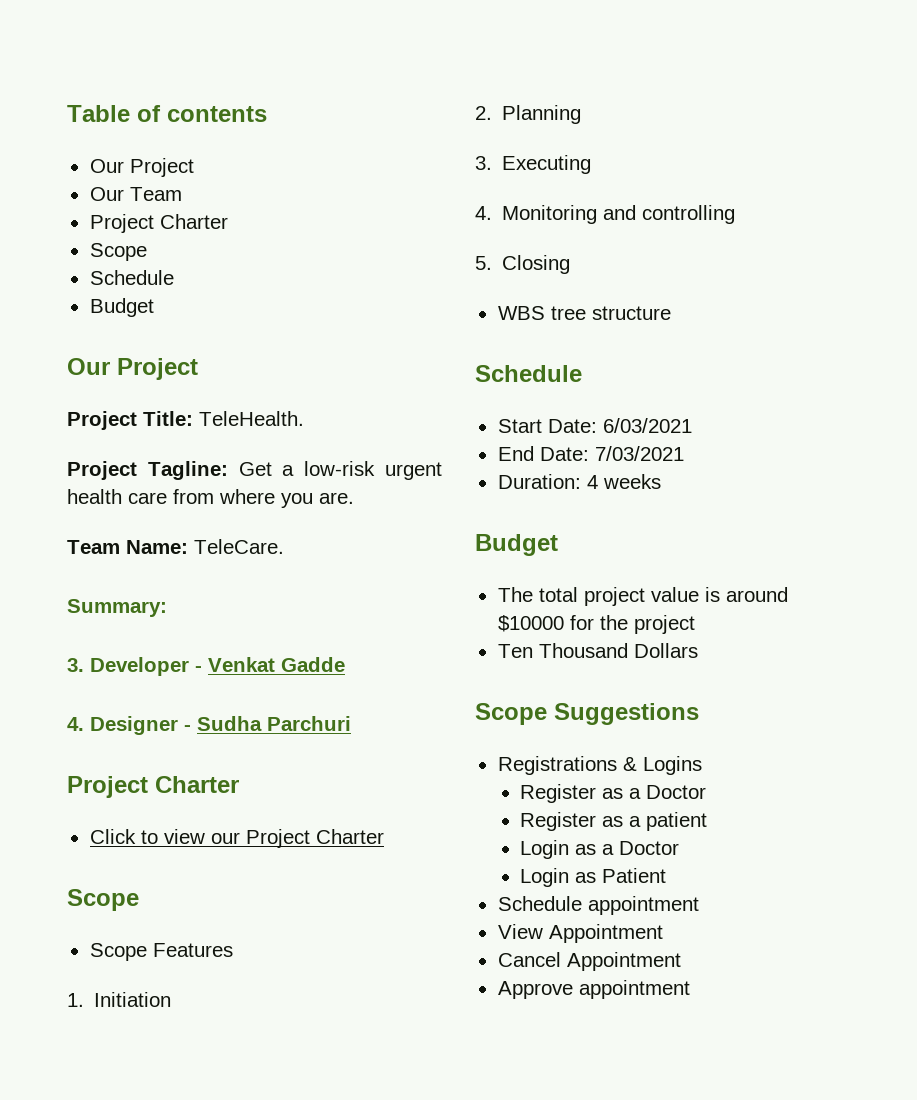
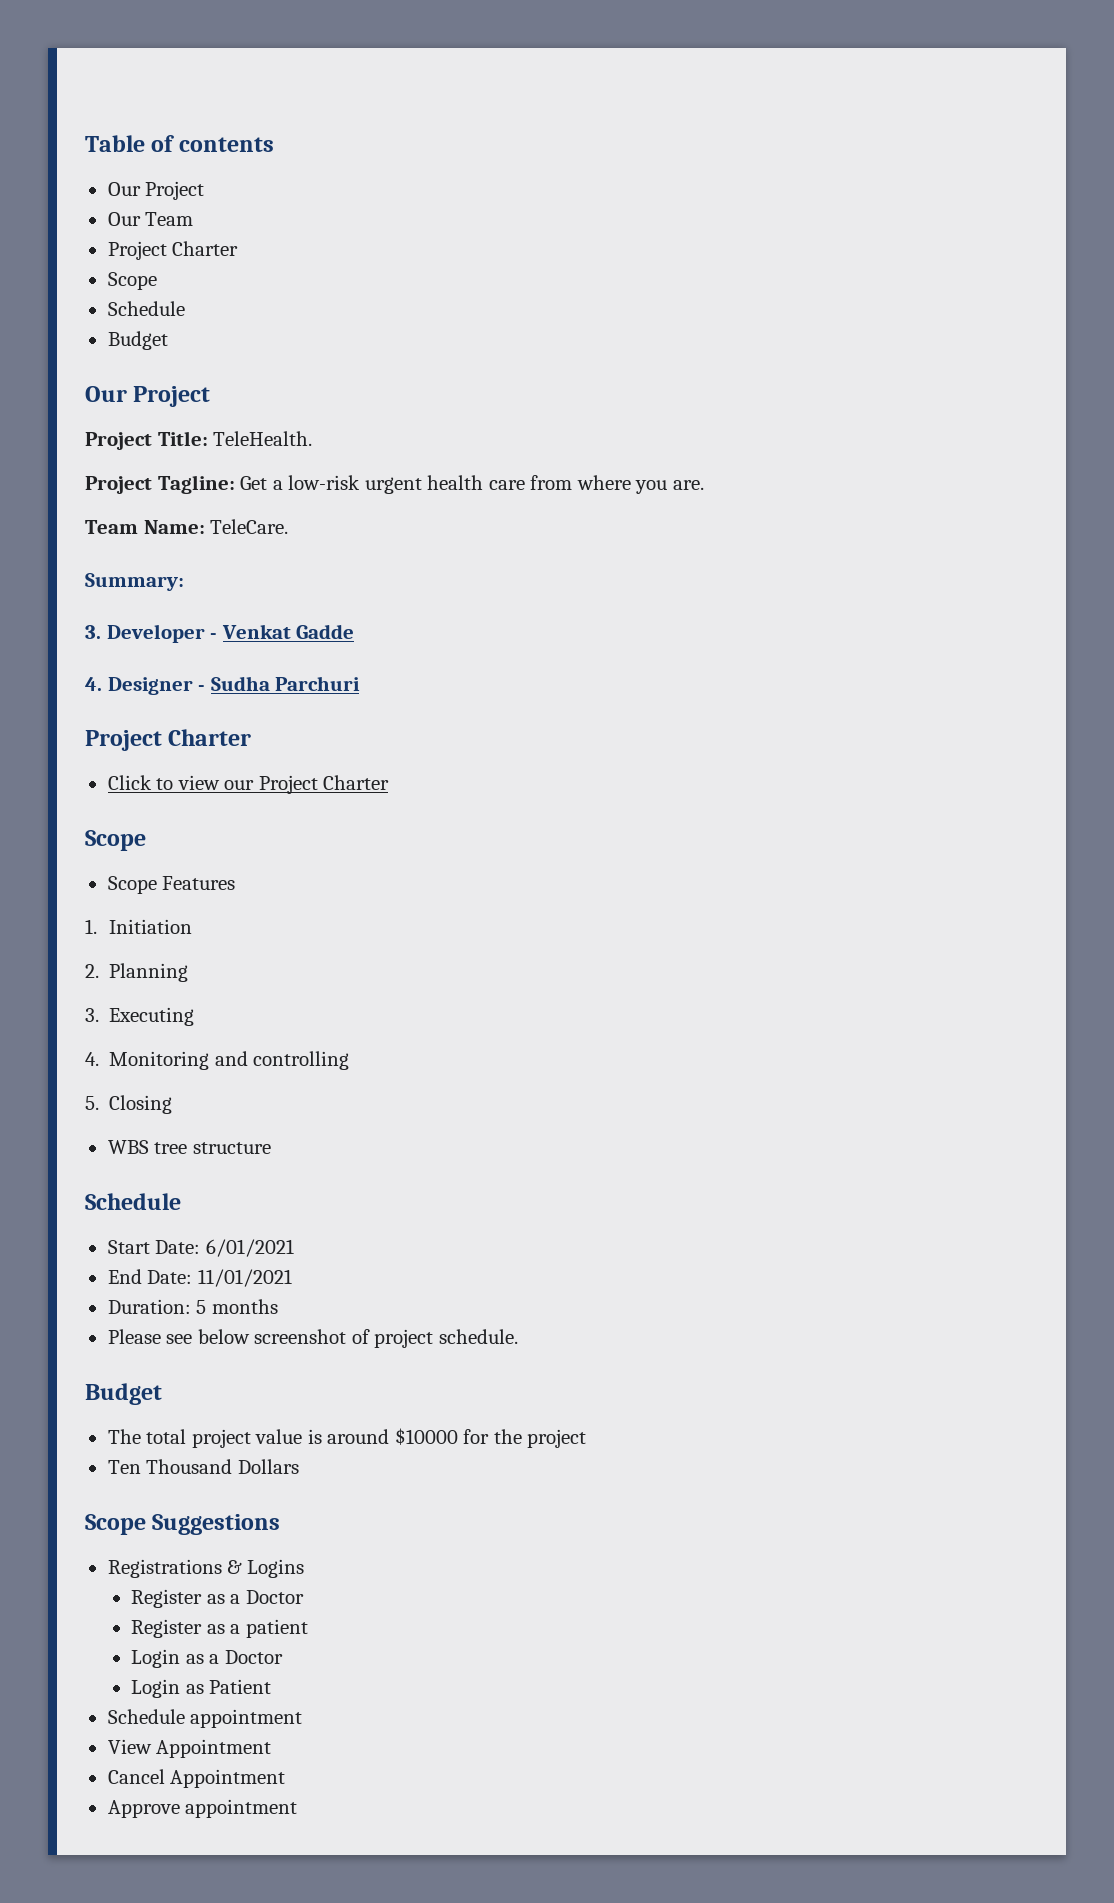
- Start Date: 6/03/2021
+ Start Date: 6/01/2021
- End Date: 7/03/2021
+ End Date: 11/01/2021
- Duration: 4 weeks
+ Duration: 5 months
+ Please see below screenshot of project schedule.

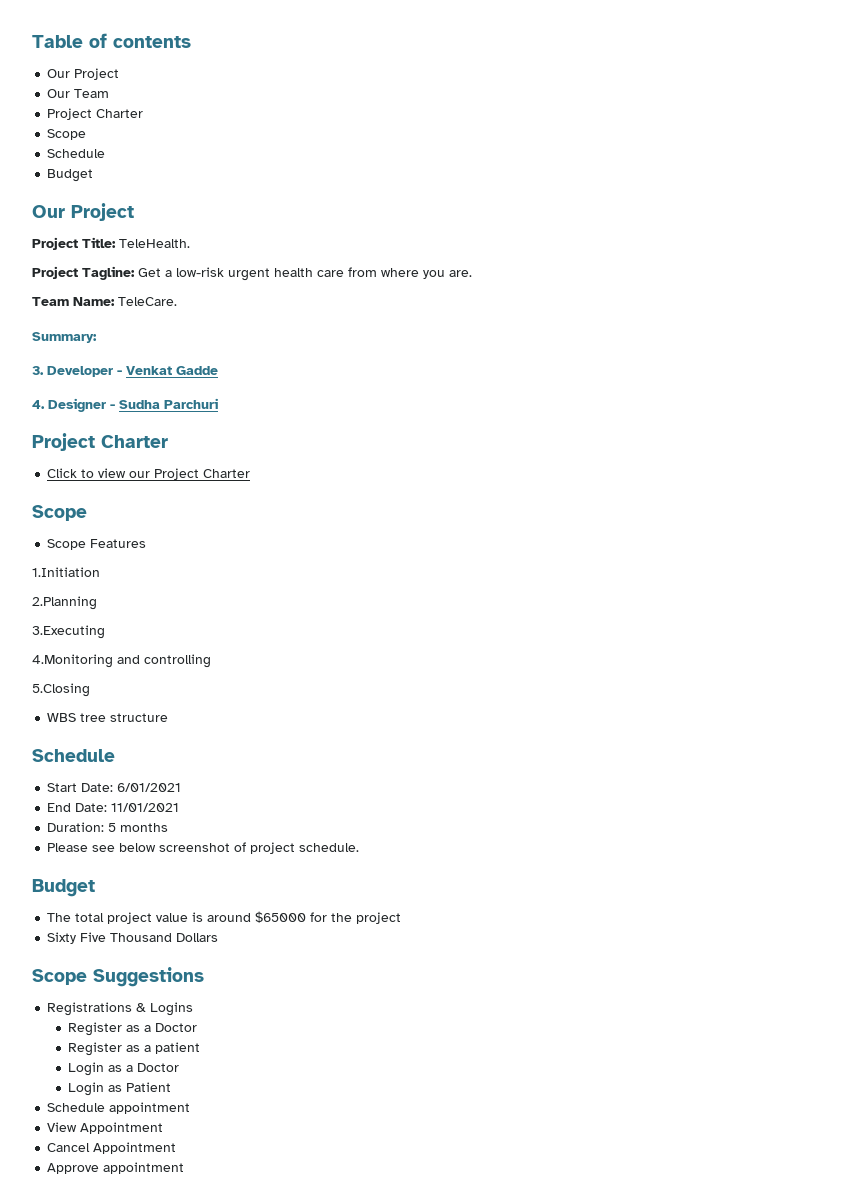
- 1. Initiation
- 2. Planning
- 3. Executing
- 4. Monitoring and controlling
+ 1.Initiation
+ 2.Planning
+ 3.Executing
+ 4.Monitoring and controlling
- 5. Closing
+ 5.Closing
- The total project value is around $10000 for the project
+ The total project value is around $65000 for the project
- Ten Thousand Dollars
+ Sixty Five Thousand Dollars

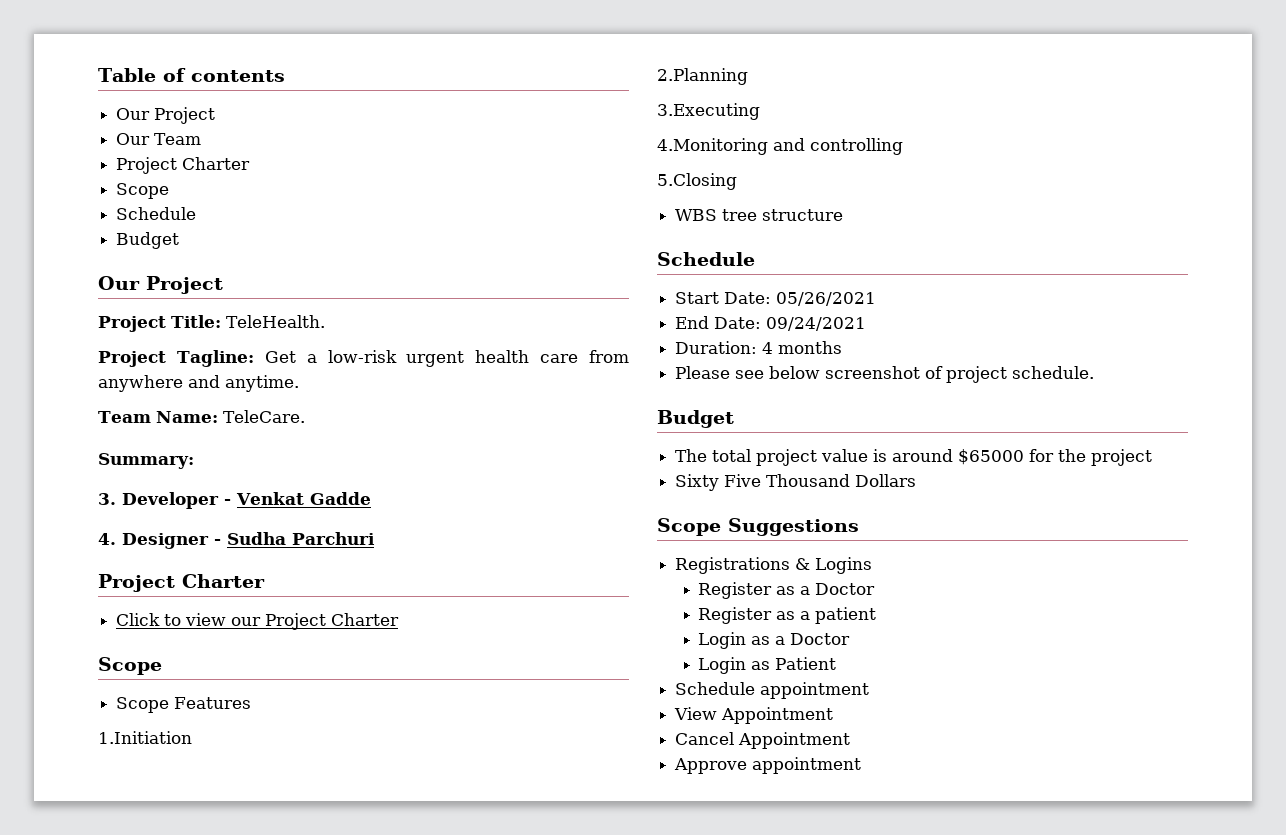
- Project Tagline: Get a low-risk urgent health care from where you are.
+ Project Tagline: Get a low-risk urgent health care from anywhere and anytime.
- Start Date: 6/01/2021
+ Start Date: 05/26/2021
- End Date: 11/01/2021
+ End Date: 09/24/2021
- Duration: 5 months
+ Duration: 4 months

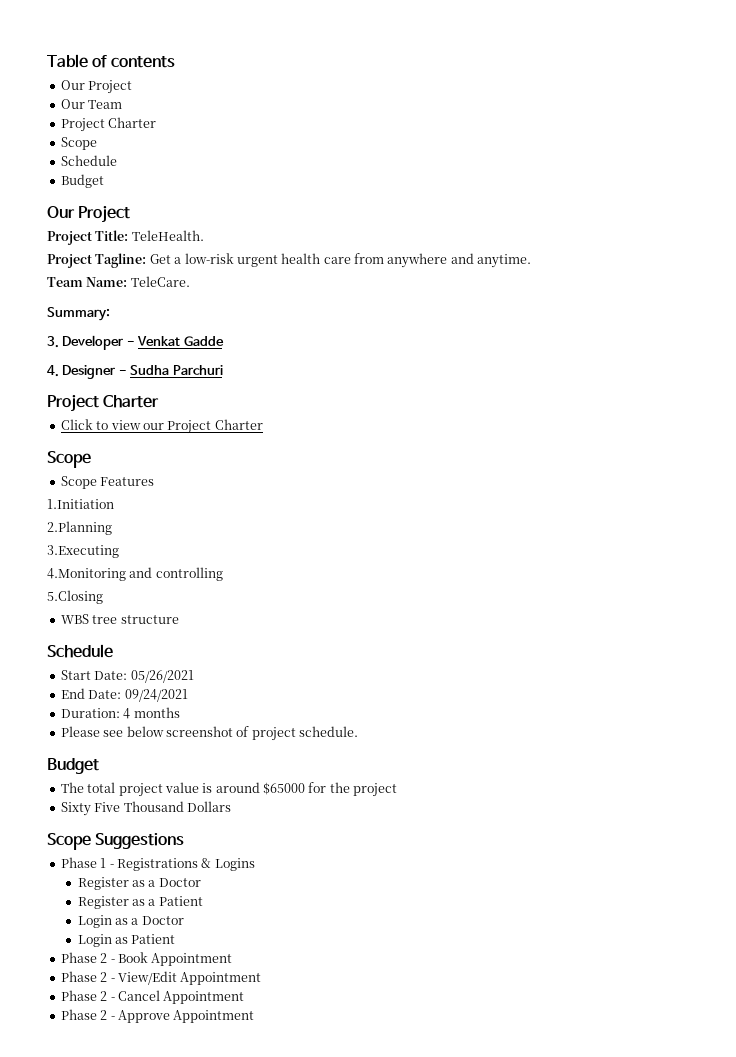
- Registrations & Logins
+ Phase 1 - Registrations & Logins
- Register as a patient
+ Register as a Patient
- Schedule appointment
- View Appointment
- Cancel Appointment
- Approve appointment
+ Phase 2 - Book Appointment
+ Phase 2 - View/Edit Appointment
+ Phase 2 - Cancel Appointment
+ Phase 2 - Approve Appointment

